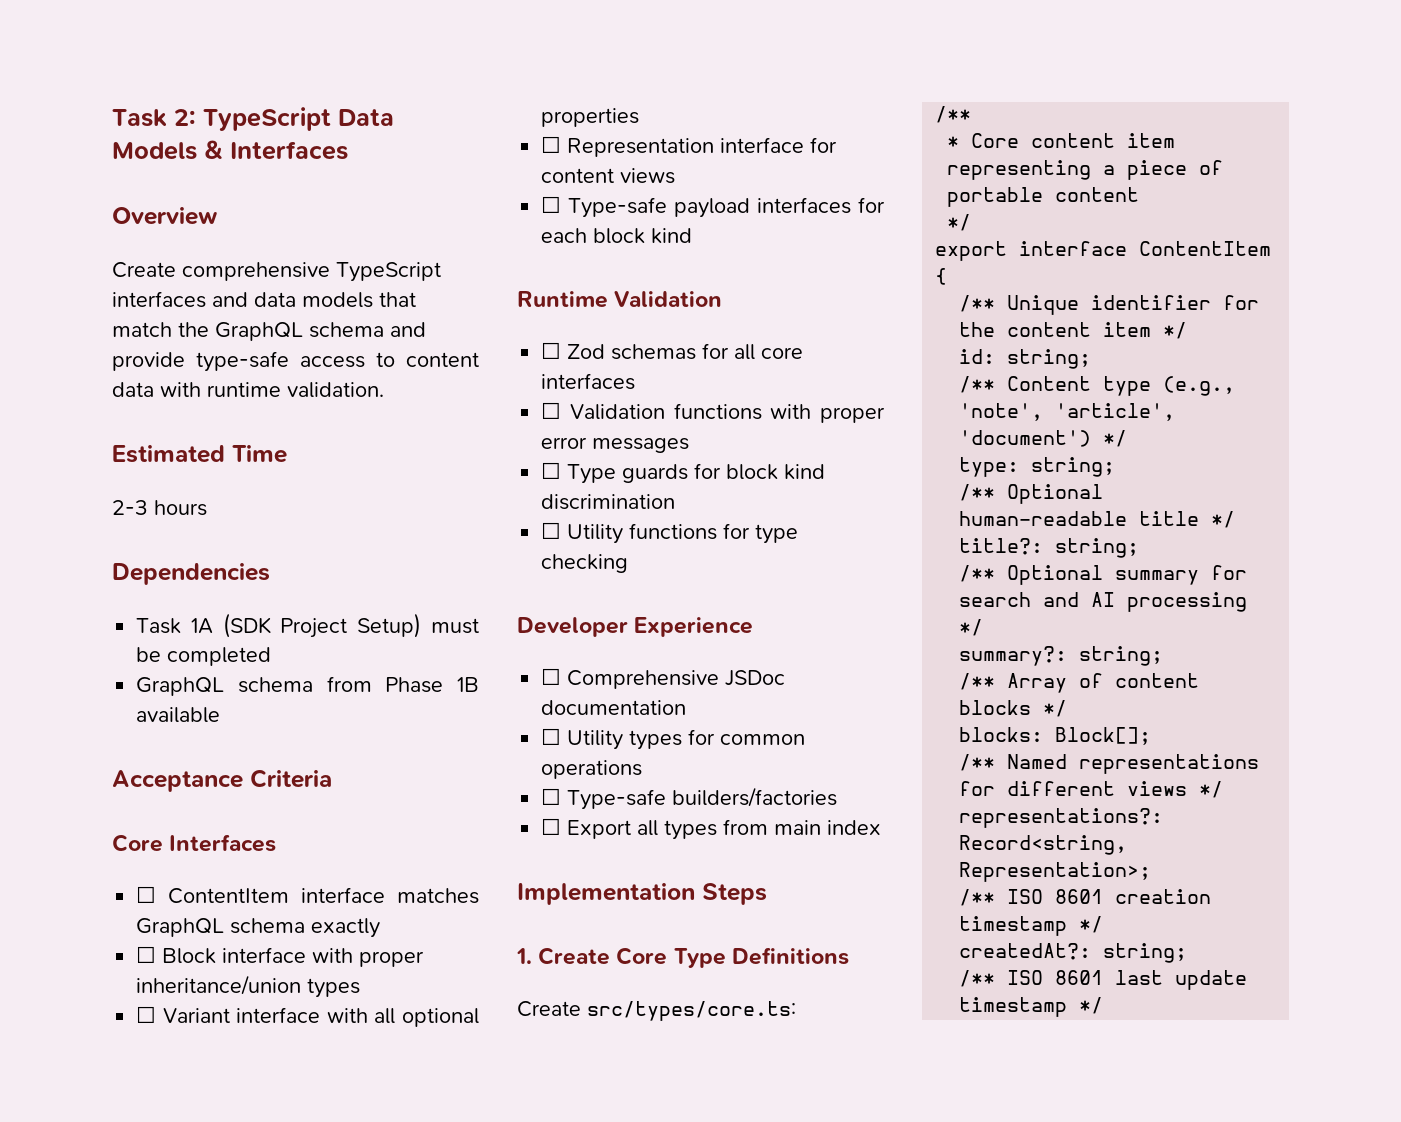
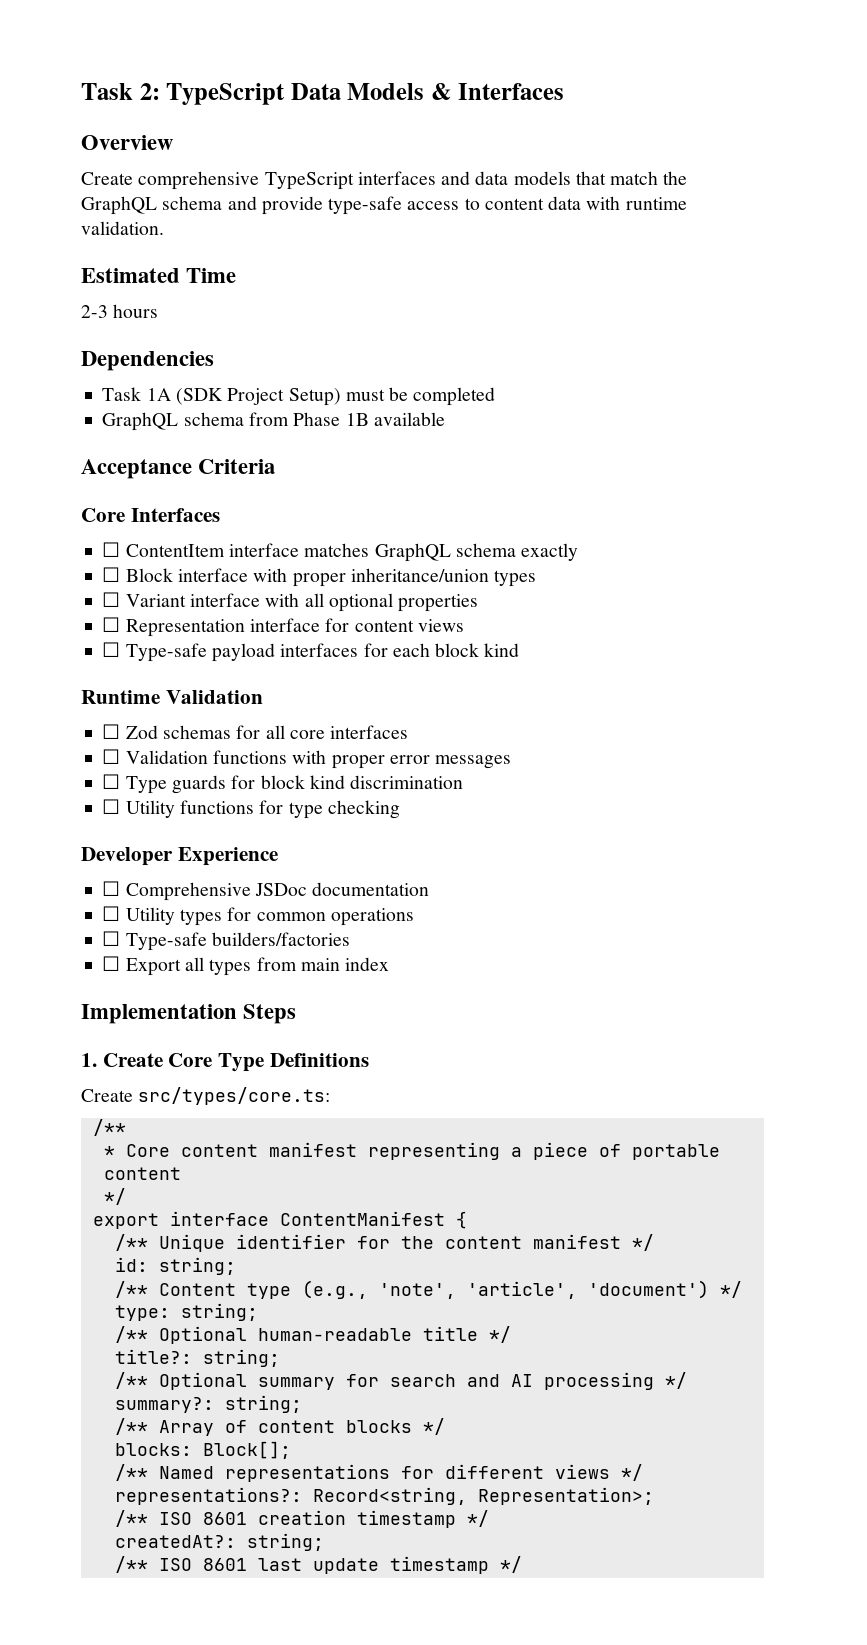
- * Core content item representing a piece of portable content
+ * Core content manifest representing a piece of portable content
- export interface ContentItem {
+ export interface ContentManifest {
- /** Unique identifier for the content item */
+ /** Unique identifier for the content manifest */

